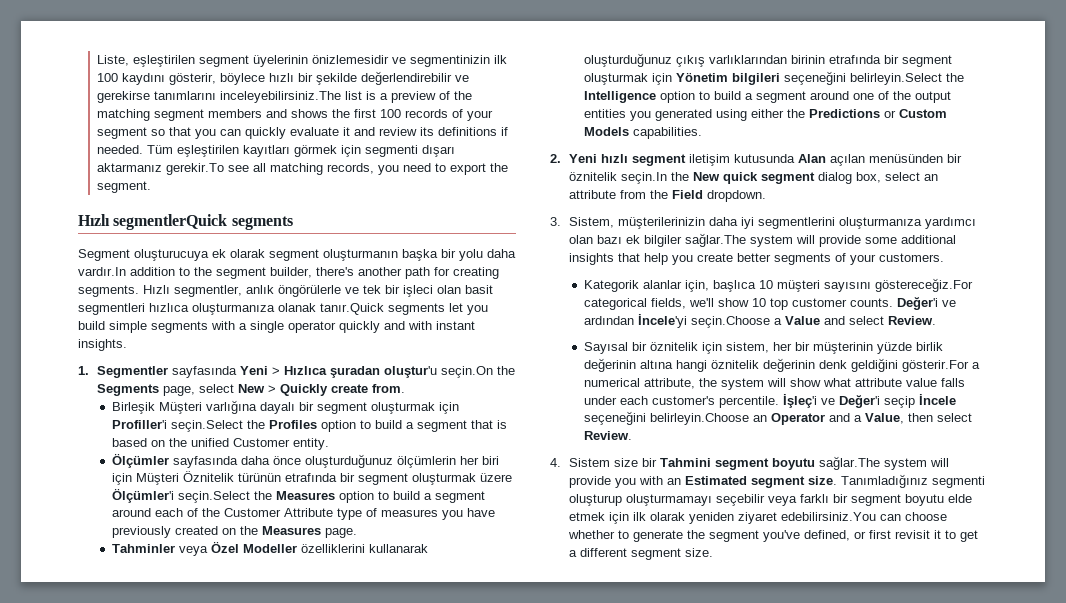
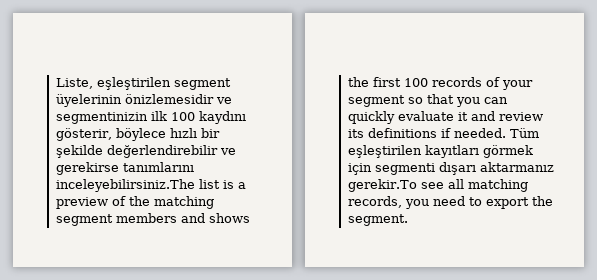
- Hızlı segmentlerQuick segments
- Segment oluşturucuya ek olarak segment oluşturmanın başka bir yolu daha vardır.In addition to the segment builder, there's another path for creating segments. Hızlı segmentler, anlık öngörülerle ve tek bir işleci olan basit segmentleri hızlıca oluşturmanıza olanak tanır.Quick segments let you build simple segments with a single operator quickly and with instant insights.
- 1. Segmentler sayfasında Yeni > Hızlıca şuradan oluştur'u seçin.On the Segments page, select New > Quickly create from.
- Birleşik Müşteri varlığına dayalı bir segment oluşturmak için Profiller'i seçin.Select the Profiles option to build a segment that is based on the unified Customer entity.
- Ölçümler sayfasında daha önce oluşturduğunuz ölçümlerin her biri için Müşteri Öznitelik türünün etrafında bir segment oluşturmak üzere Ölçümler'i seçin.Select the Measures option to build a segment around each of the Customer Attribute type of measures you have previously created on the Measures page.
- Tahminler veya Özel Modeller özelliklerini kullanarak oluşturduğunuz çıkış varlıklarından birinin etrafında bir segment oluşturmak için Yönetim bilgileri seçeneğini belirleyin.Select the Intelligence option to build a segment around one of the output entities you generated using either the Predictions or Custom Models capabilities.
- 2. Yeni hızlı segment iletişim kutusunda Alan açılan menüsünden bir öznitelik seçin.In the New quick segment dialog box, select an attribute from the Field dropdown.
- 3. Sistem, müşterilerinizin daha iyi segmentlerini oluşturmanıza yardımcı olan bazı ek bilgiler sağlar.The system will provide some additional insights that help you create better segments of your customers.
- Kategorik alanlar için, başlıca 10 müşteri sayısını göstereceğiz.For categorical fields, we'll show 10 top customer counts. Değer'i ve ardından İncele'yi seçin.Choose a Value and select Review.
- Sayısal bir öznitelik için sistem, her bir müşterinin yüzde birlik değerinin altına hangi öznitelik değerinin denk geldiğini gösterir.For a numerical attribute, the system will show what attribute value falls under each customer's percentile. İşleç'i ve Değer'i seçip İncele seçeneğini belirleyin.Choose an Operator and a Value, then select Review.
- 4. Sistem size bir Tahmini segment boyutu sağlar.The system will provide you with an Estimated segment size. Tanımladığınız segmenti oluşturup oluşturmamayı seçebilir veya farklı bir segment boyutu elde etmek için ilk olarak yeniden ziyaret edebilirsiniz.You can choose whether to generate the segment you've defined, or first revisit it to get a different segment size.

